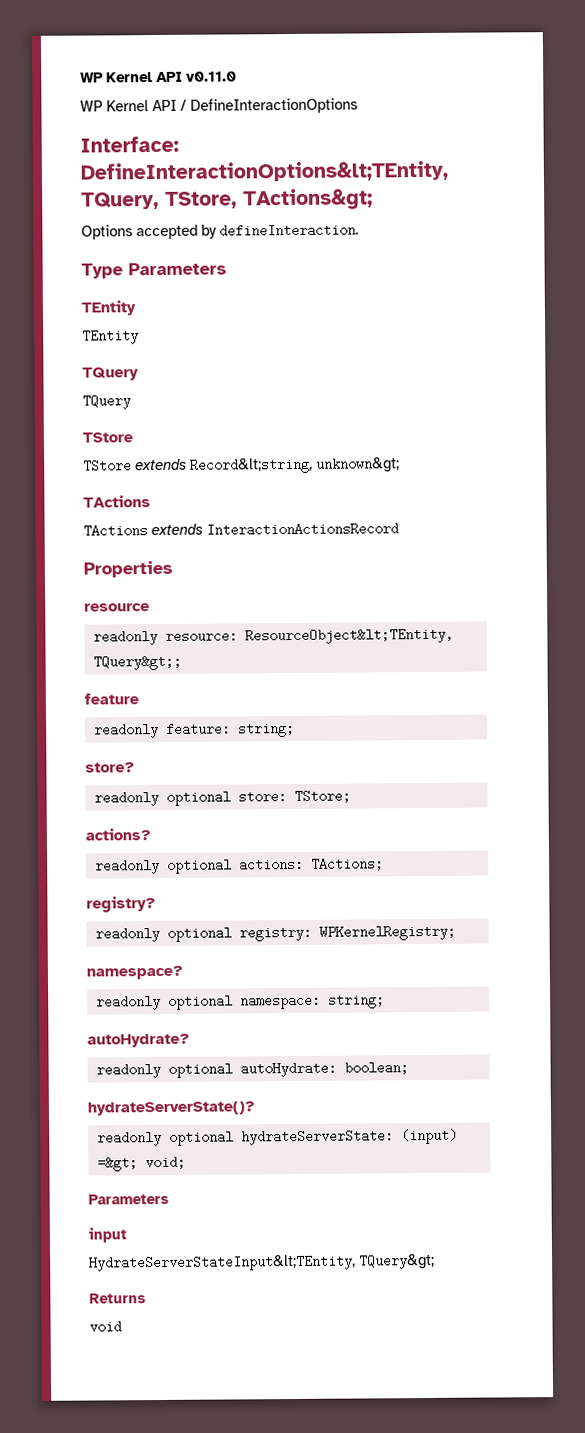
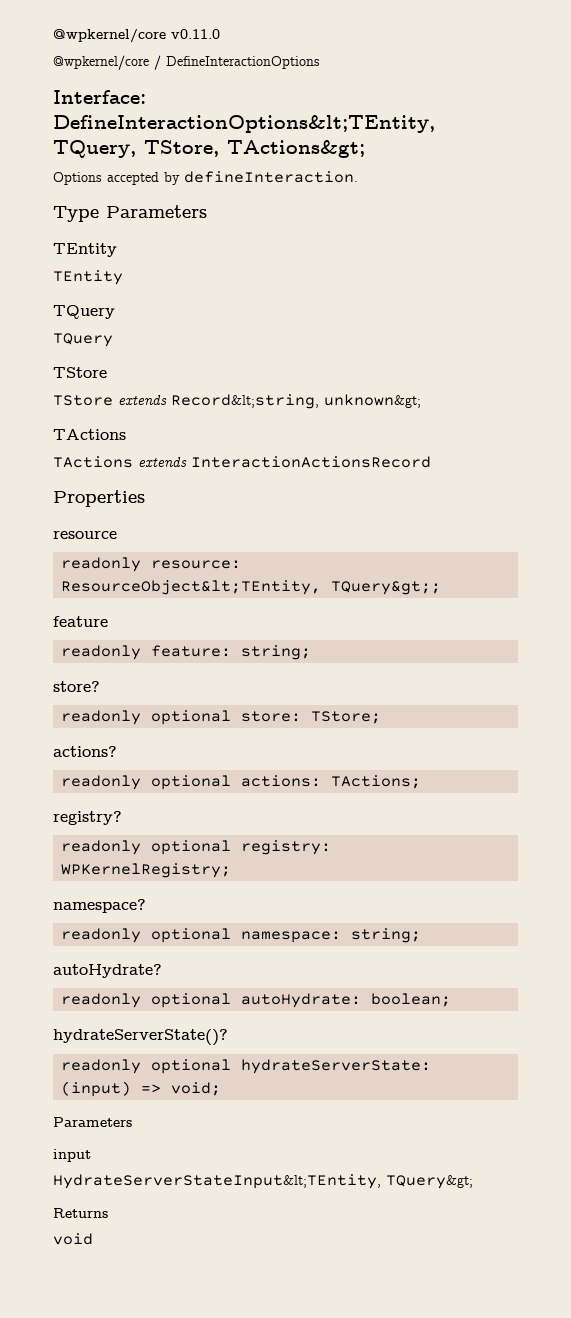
- WP Kernel API v0.11.0
- WP Kernel API / DefineInteractionOptions
+ @wpkernel/core v0.11.0
+ @wpkernel/core / DefineInteractionOptions
- readonly optional hydrateServerState: (input) =&gt; void;
+ readonly optional hydrateServerState: (input) => void;

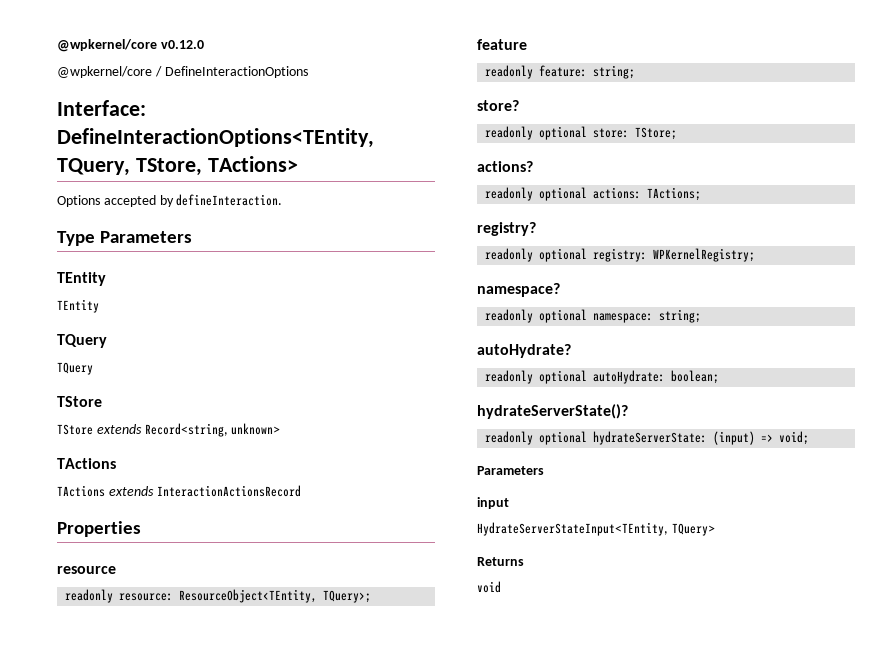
- @wpkernel/core v0.11.0
+ @wpkernel/core v0.12.0
- Interface: DefineInteractionOptions&lt;TEntity, TQuery, TStore, TActions&gt;
+ Interface: DefineInteractionOptions<TEntity, TQuery, TStore, TActions>
- TStore extends Record&lt;string, unknown&gt;
+ TStore extends Record<string, unknown>
- readonly resource: ResourceObject&lt;TEntity, TQuery&gt;;
+ readonly resource: ResourceObject<TEntity, TQuery>;
- HydrateServerStateInput&lt;TEntity, TQuery&gt;
+ HydrateServerStateInput<TEntity, TQuery>

